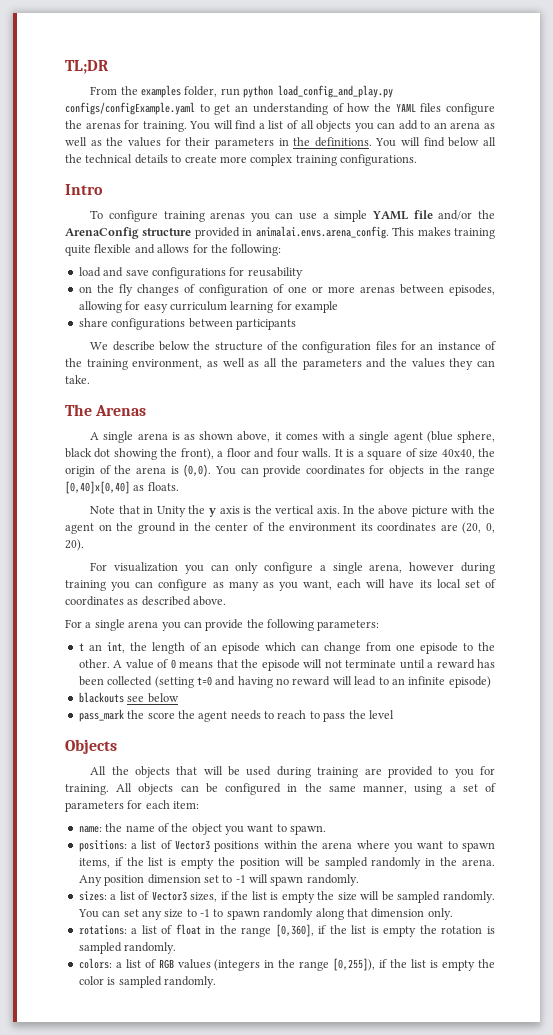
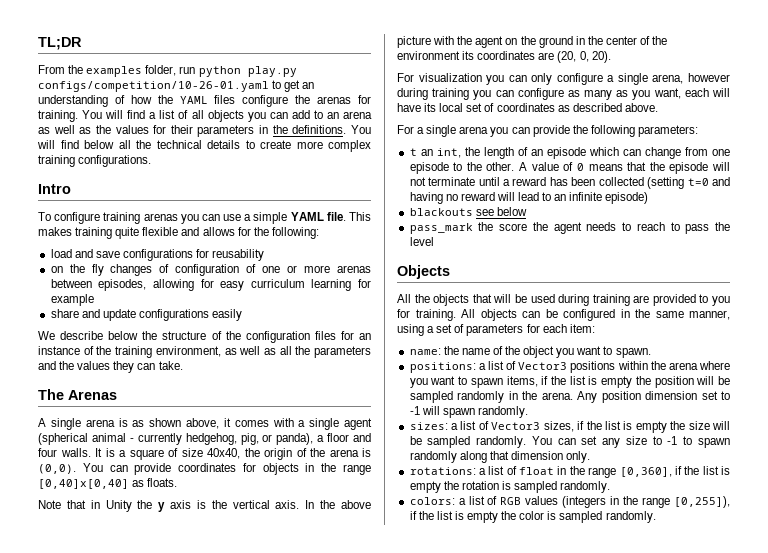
- From the examples folder, run python load_config_and_play.py configs/configExample.yaml to get an understanding of how the YAML files configure the arenas for training.
+ From the examples folder, run python play.py configs/competition/10-26-01.yaml to get an understanding of how the YAML files configure the arenas for training.
- To configure training arenas you can use a simple YAML file and/or the ArenaConfig structure provided in animalai.envs.arena_config. This makes training quite flexible and allows for the following:
+ To configure training arenas you can use a simple YAML file. This makes training quite flexible and allows for the following:
- share configurations between participants
+ share and update configurations easily
- A single arena is as shown above, it comes with a single agent (blue sphere, black dot showing the front), a floor and four walls.
+ A single arena is as shown above, it comes with a single agent (spherical animal - currently hedgehog, pig, or panda), a floor and four walls.

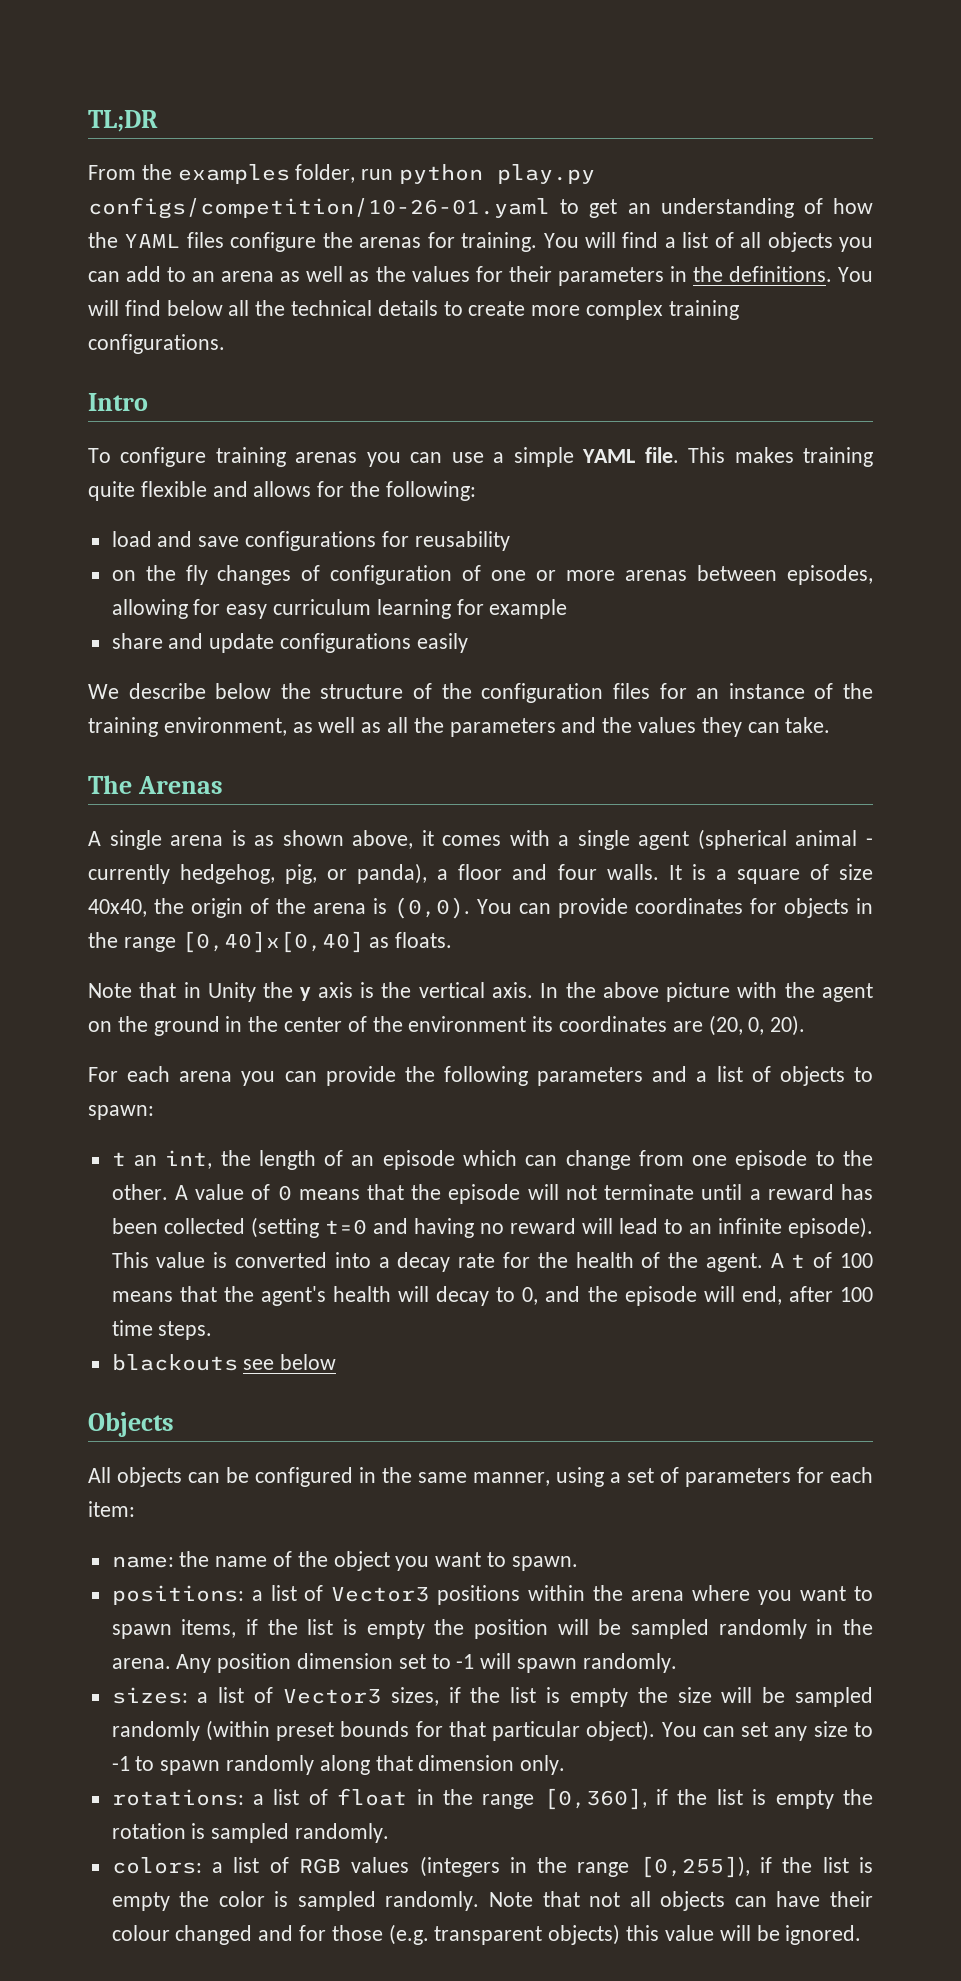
- For visualization you can only configure a single arena, however during training you can configure as many as you want, each will have its local set of coordinates as described above.
- For a single arena you can provide the following parameters:
+ For each arena you can provide the following parameters and a list of objects to spawn:
- A value of 0 means that the episode will not terminate until a reward has been collected (setting t=0 and having no reward will lead to an infinite episode)
+ A value of 0 means that the episode will not terminate until a reward has been collected (setting t=0 and having no reward will lead to an infinite episode). This value is converted into a decay rate for the health of the agent. A t of 100 means that the agent's health will decay to 0, and the episode will end, after 100 time steps.
  blackouts see below
- pass_mark the score the agent needs to reach to pass the level
  Objects
- All the objects that will be used during training are provided to you for training. All objects can be configured in the same manner, using a set of parameters for each item:
+ All objects can be configured in the same manner, using a set of parameters for each item:
- sizes: a list of Vector3 sizes, if the list is empty the size will be sampled randomly.
+ sizes: a list of Vector3 sizes, if the list is empty the size will be sampled randomly (within preset bounds for that particular object).
+ Note that not all objects can have their colour changed and for those (e.g. transparent objects) this value will be ignored.

